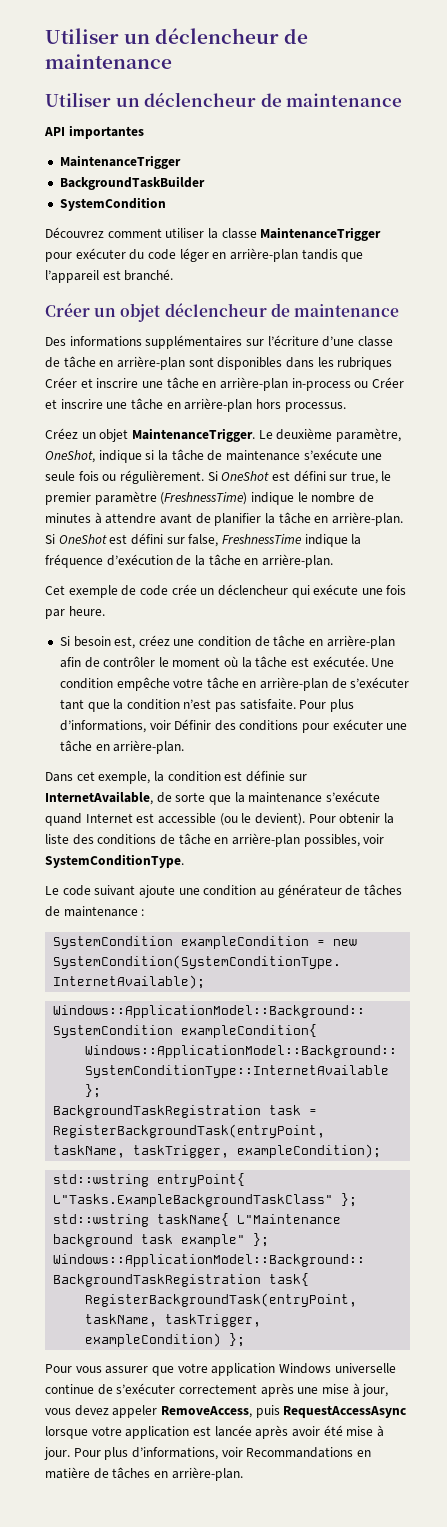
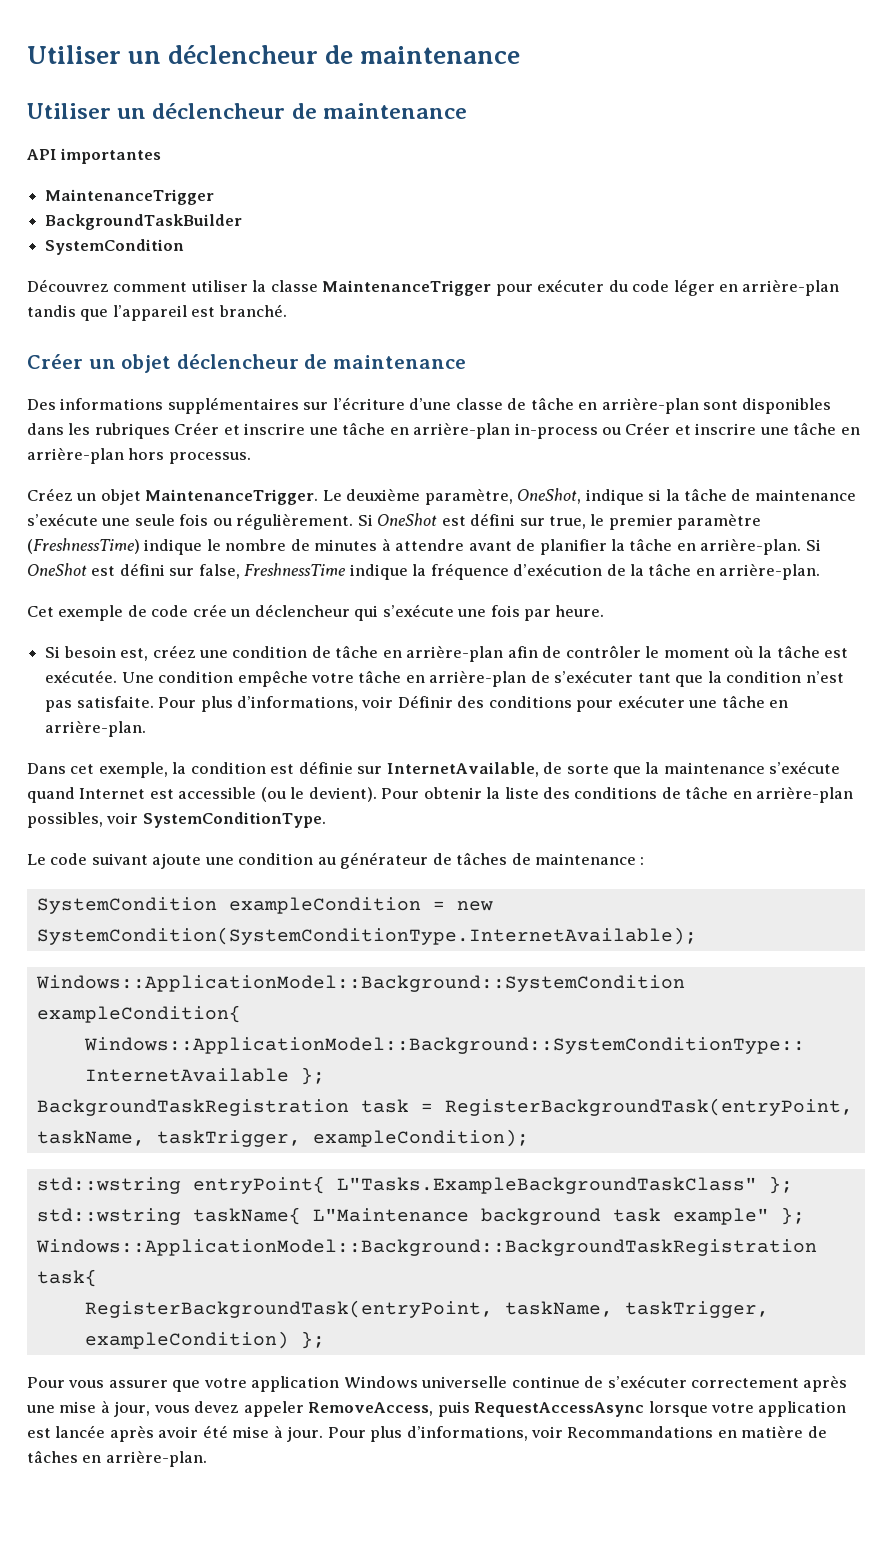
- Cet exemple de code crée un déclencheur qui exécute une fois par heure.
+ Cet exemple de code crée un déclencheur qui s’exécute une fois par heure.

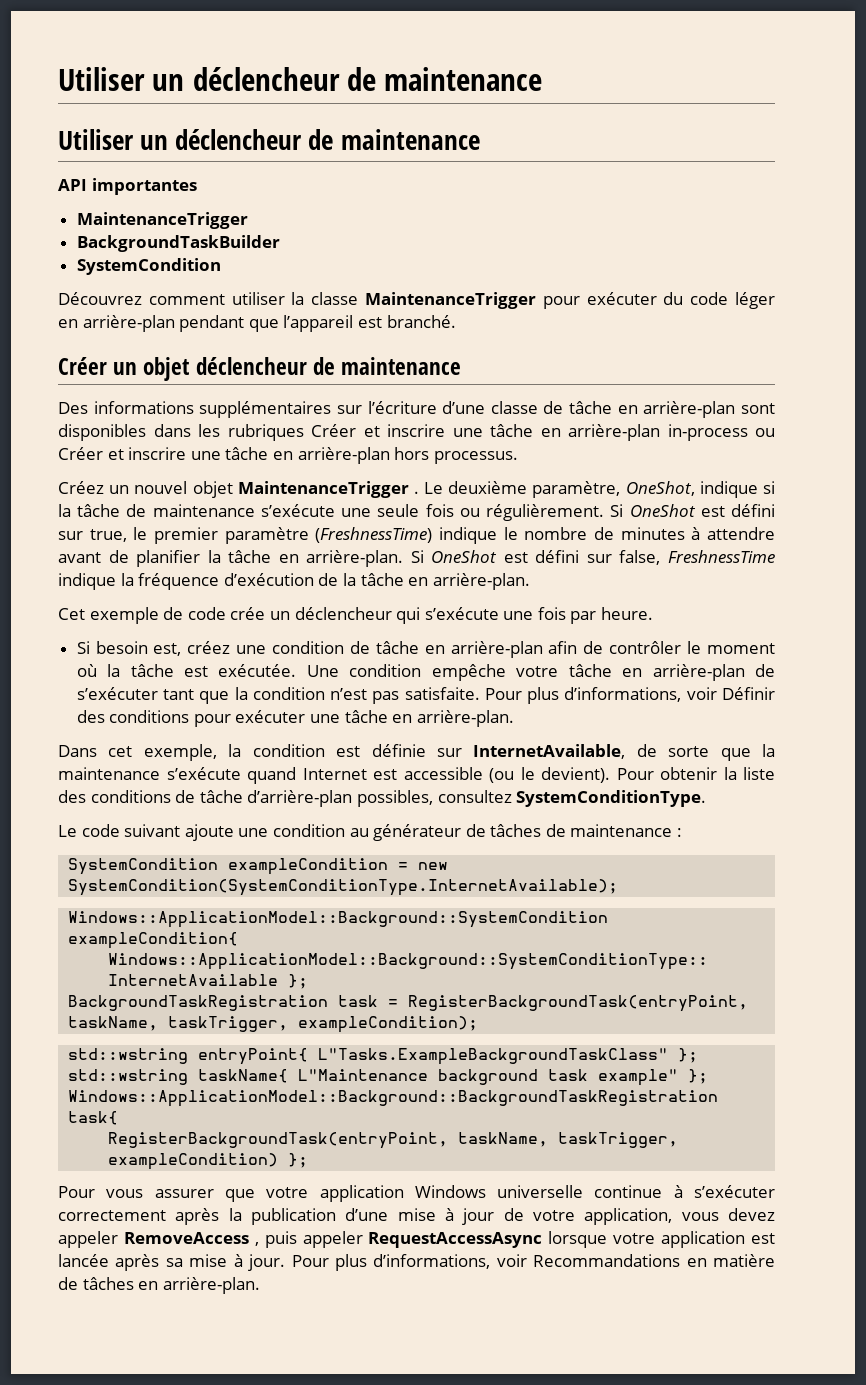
- Découvrez comment utiliser la classe MaintenanceTrigger pour exécuter du code léger en arrière-plan tandis que l’appareil est branché.
+ Découvrez comment utiliser la classe MaintenanceTrigger pour exécuter du code léger en arrière-plan pendant que l’appareil est branché.
- Créez un objet MaintenanceTrigger.
+ Créez un nouvel objet MaintenanceTrigger .
- Pour obtenir la liste des conditions de tâche en arrière-plan possibles, voir SystemConditionType.
+ Pour obtenir la liste des conditions de tâche d’arrière-plan possibles, consultez SystemConditionType.
- Pour vous assurer que votre application Windows universelle continue de s’exécuter correctement après une mise à jour, vous devez appeler RemoveAccess, puis RequestAccessAsync lorsque votre application est lancée après avoir été mise à jour.
+ Pour vous assurer que votre application Windows universelle continue à s’exécuter correctement après la publication d’une mise à jour de votre application, vous devez appeler RemoveAccess , puis appeler RequestAccessAsync lorsque votre application est lancée après sa mise à jour.

